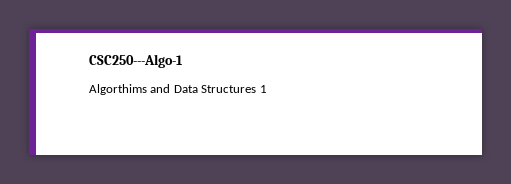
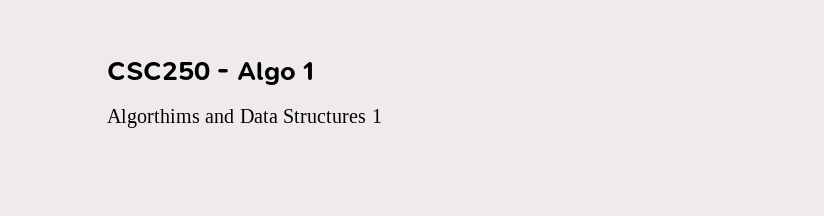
- CSC250---Algo-1
+ CSC250 - Algo 1

